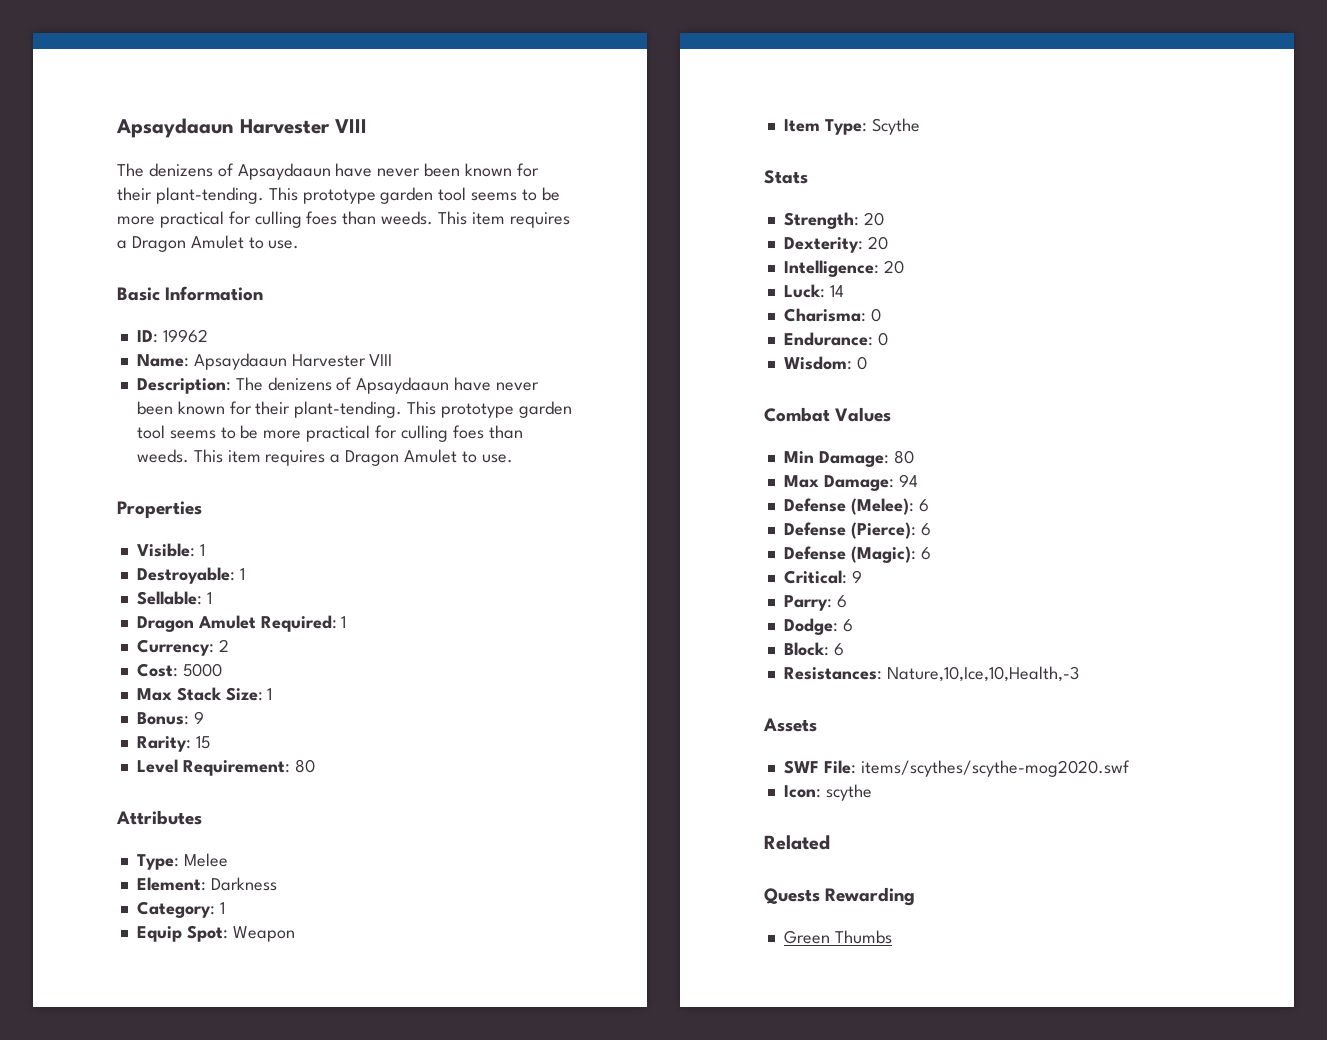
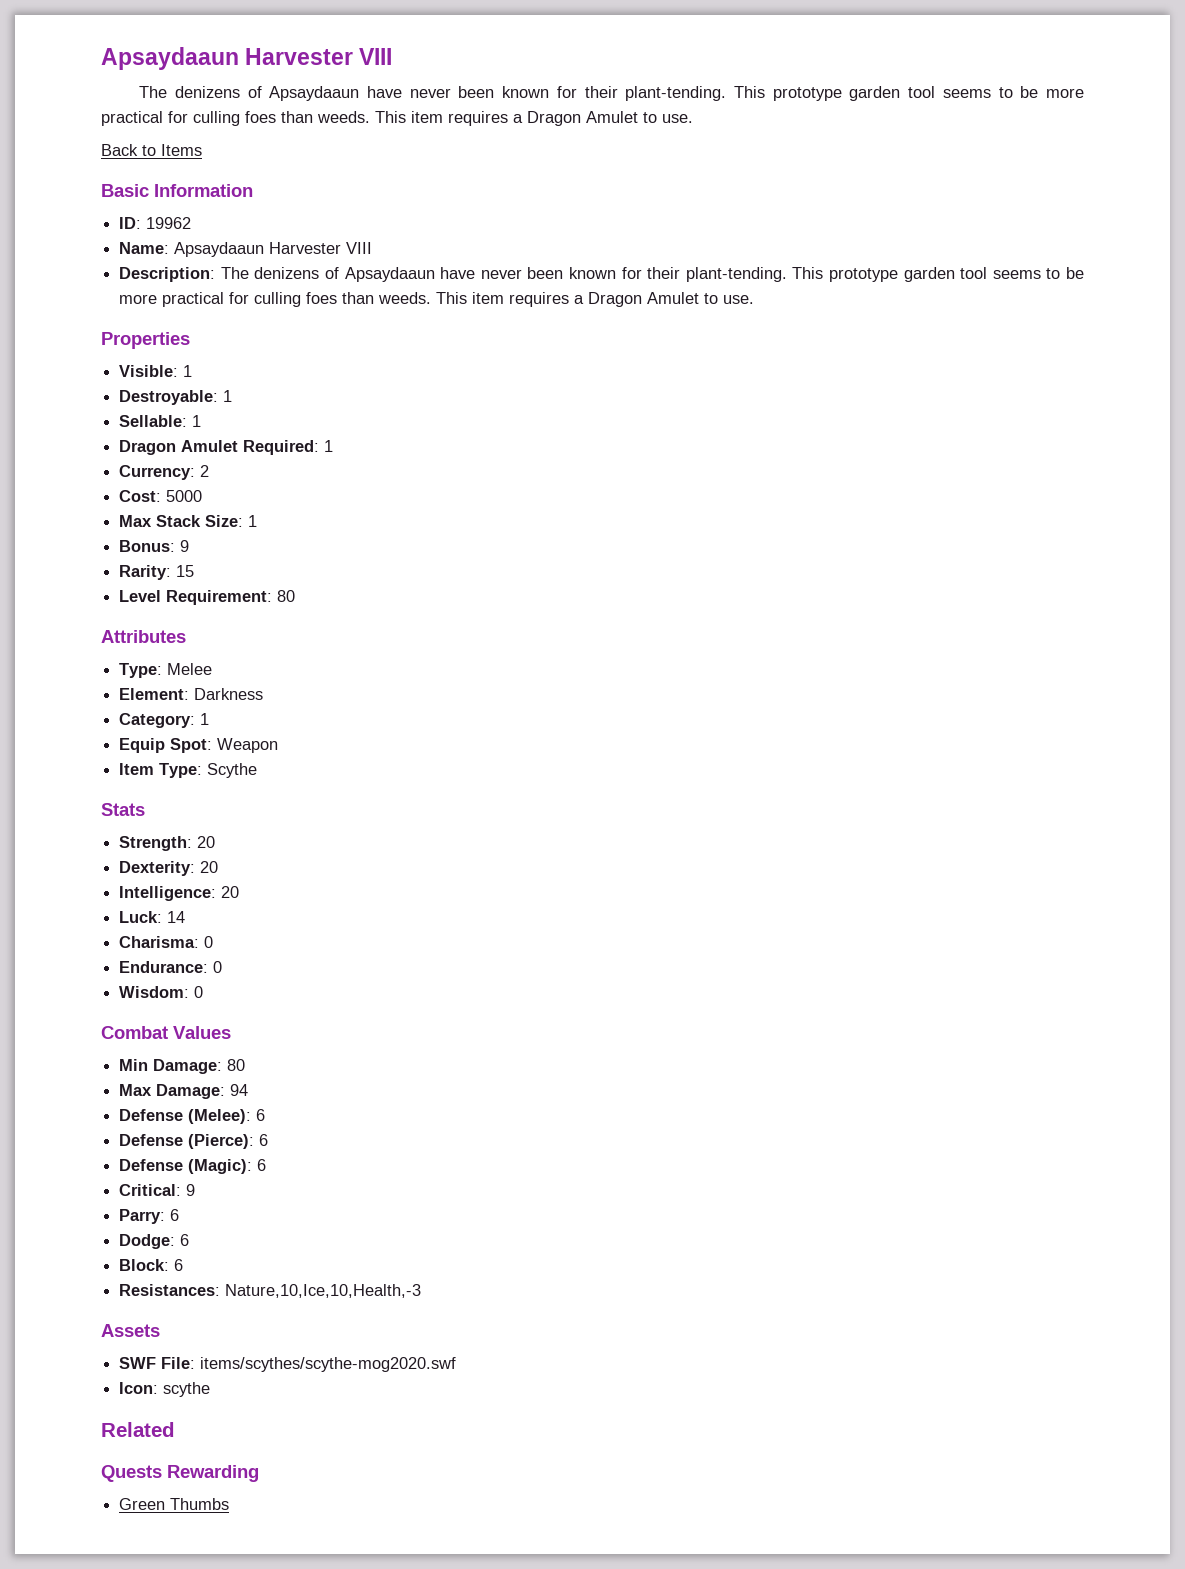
+ Back to Items

